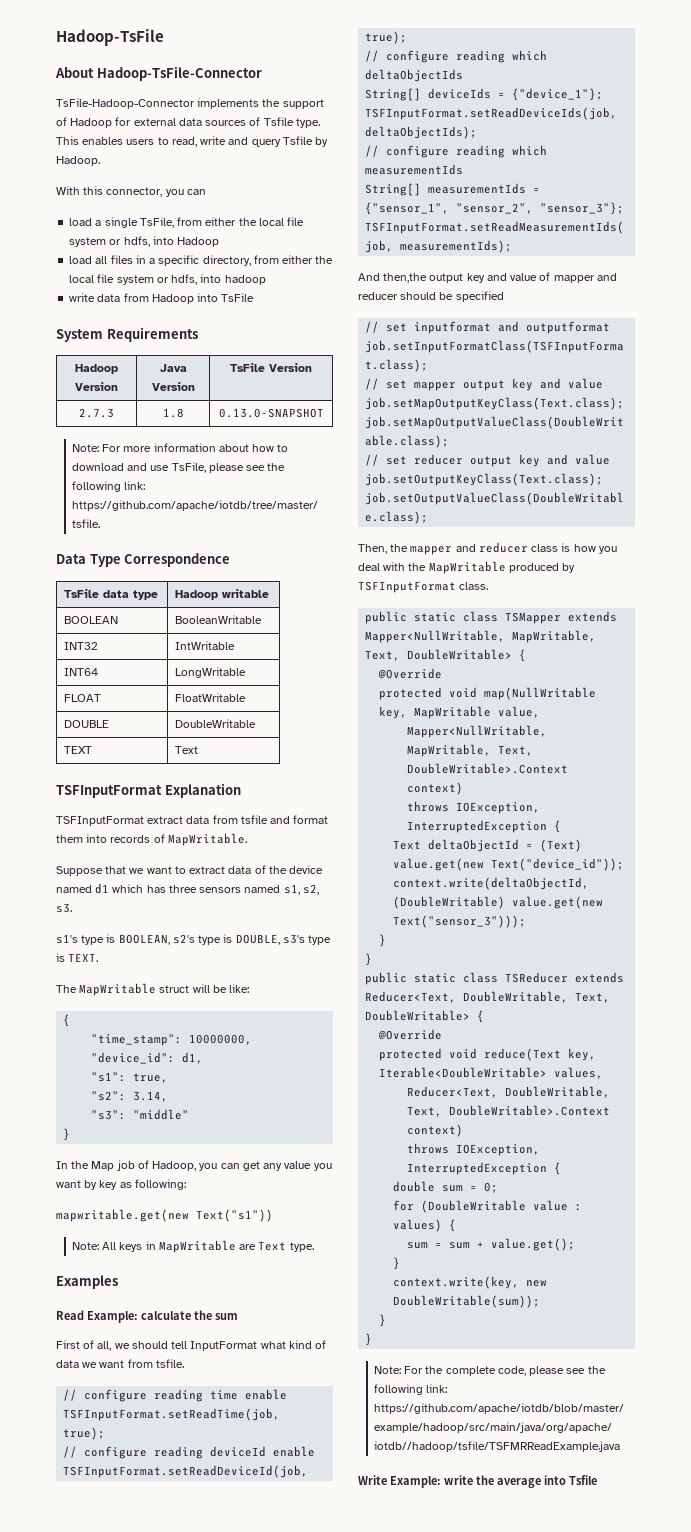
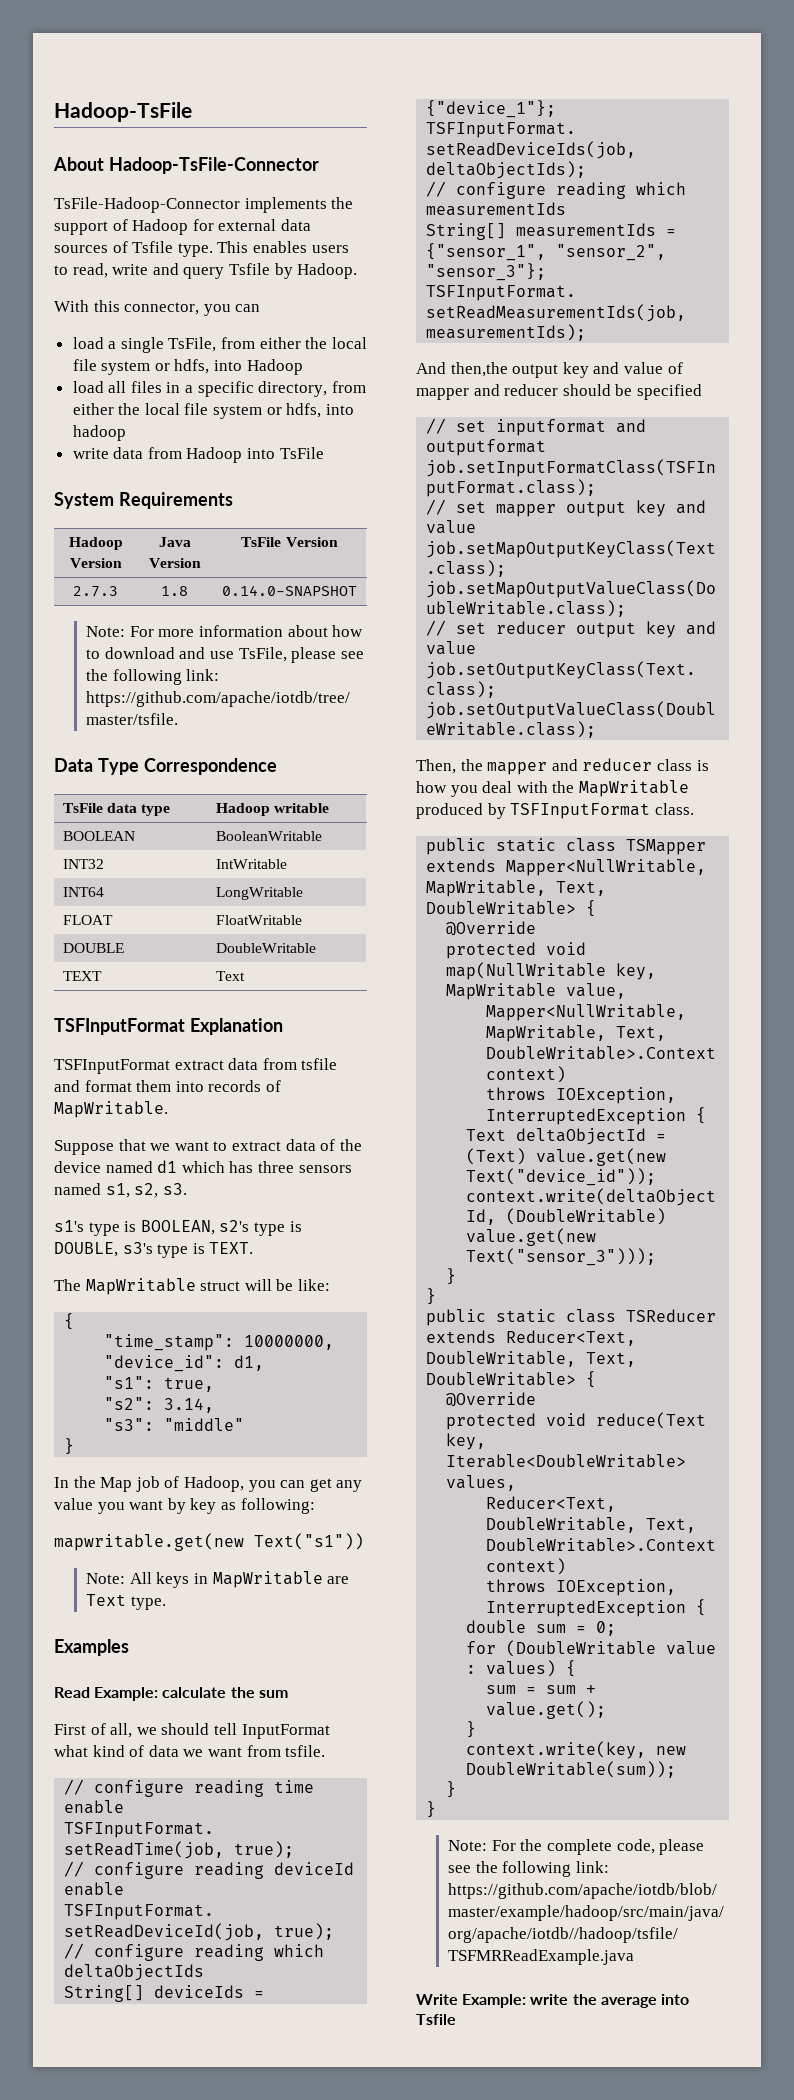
- 2.7.3 | 1.8 | 0.13.0-SNAPSHOT
+ 2.7.3 | 1.8 | 0.14.0-SNAPSHOT

